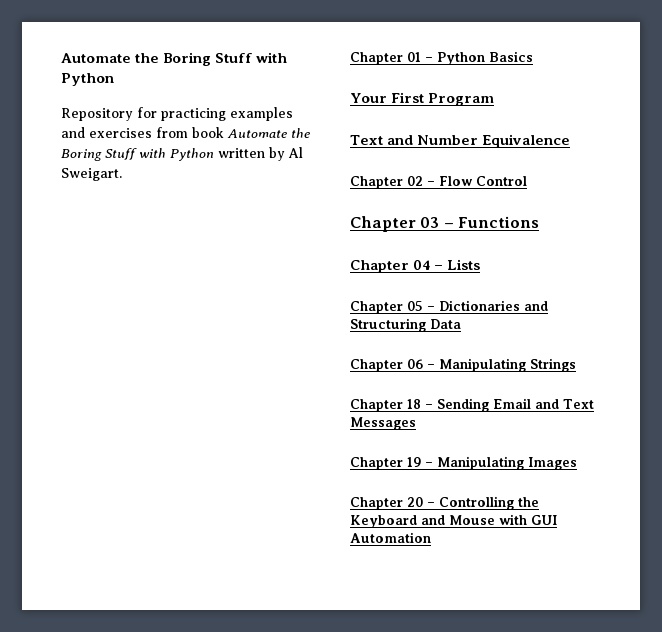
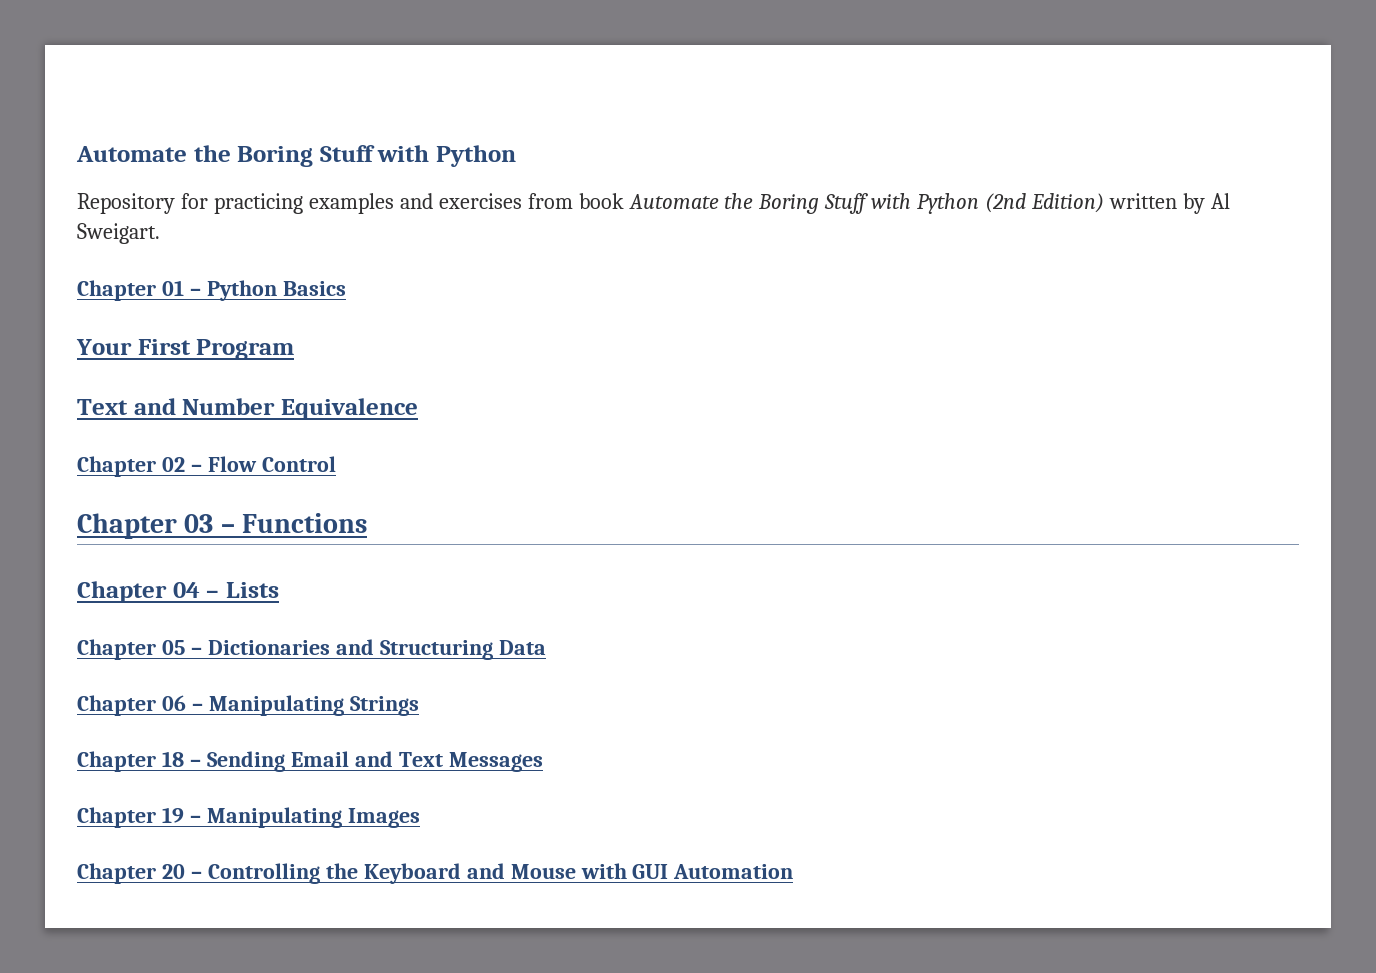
- Repository for practicing examples and exercises from book Automate the Boring Stuff with Python written by Al Sweigart.
+ Repository for practicing examples and exercises from book Automate the Boring Stuff with Python (2nd Edition) written by Al Sweigart.

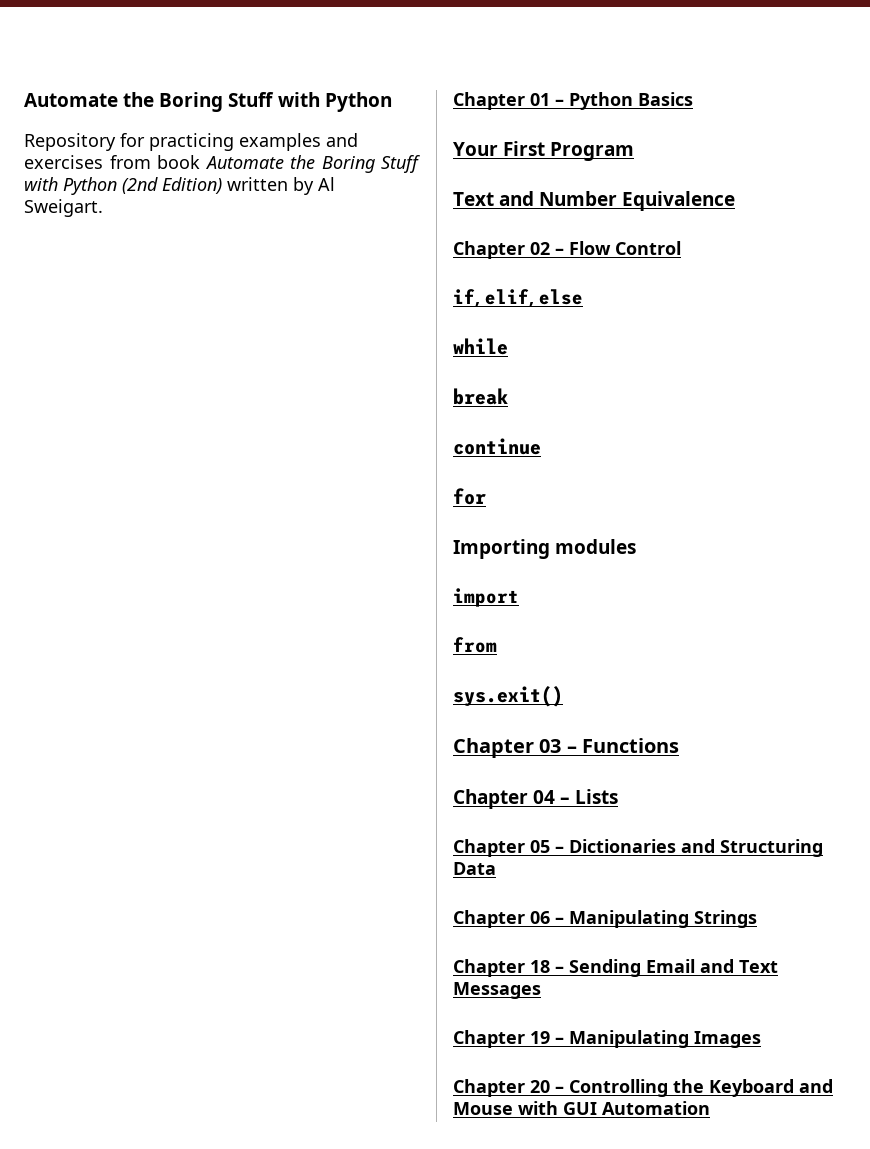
+ if, elif, else
+ while
+ break
+ continue
+ for
+ Importing modules
+ import
+ from
+ sys.exit()

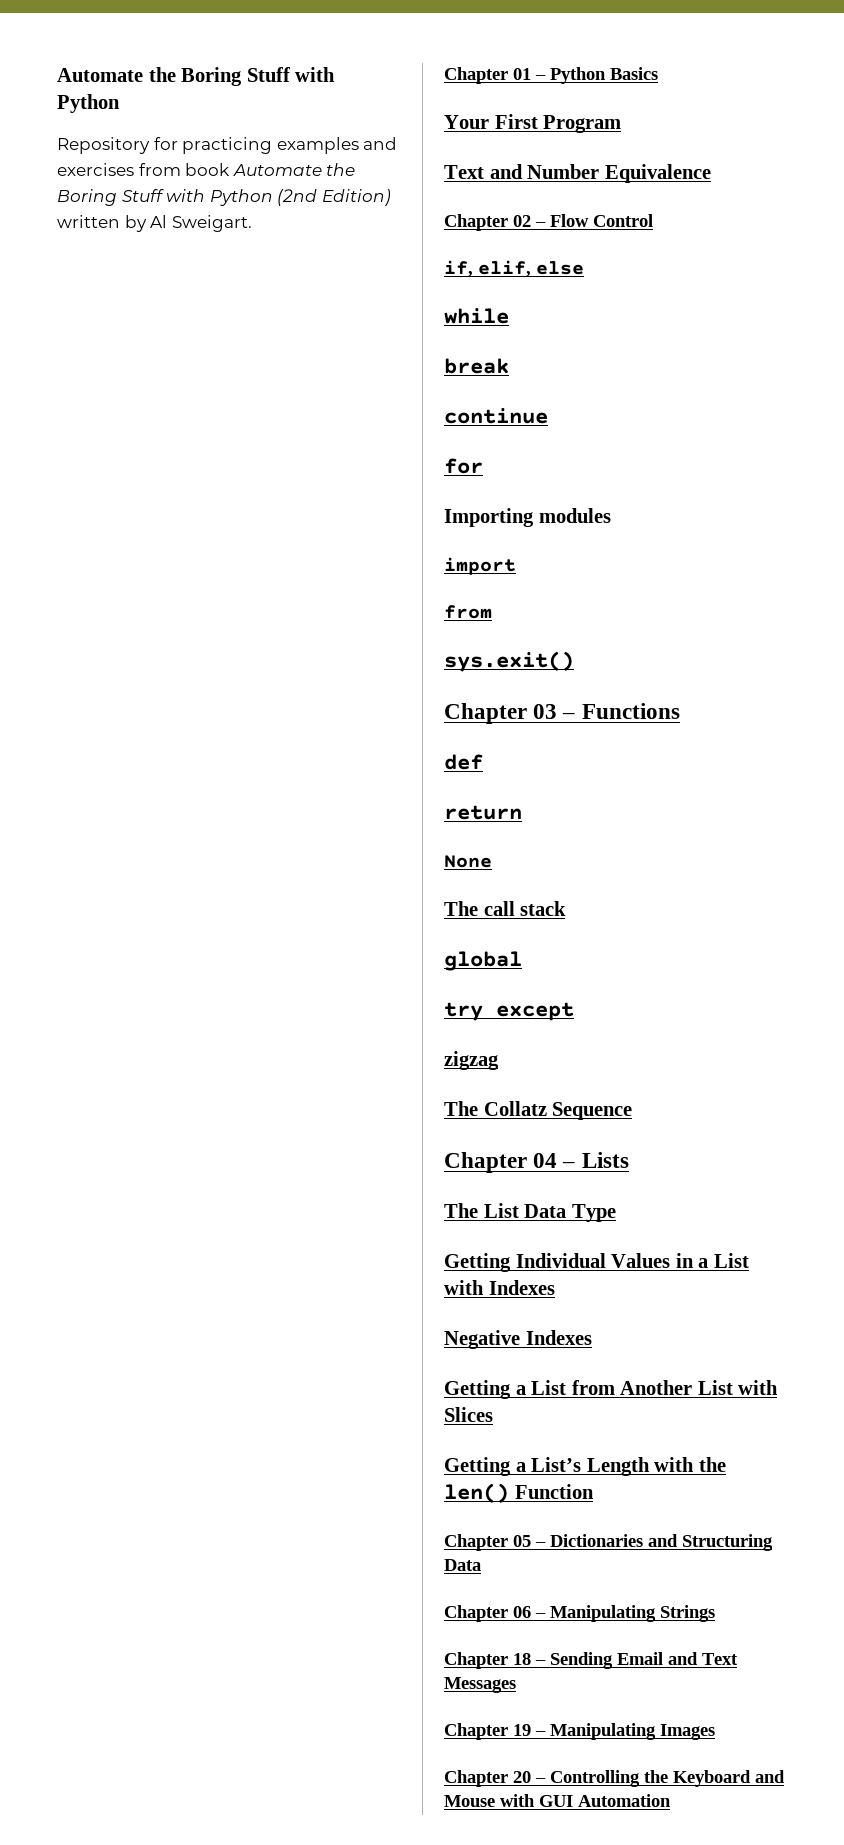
+ def
+ return
+ None
+ The call stack
+ global
+ try except
+ zigzag
+ The Collatz Sequence
  Chapter 04 – Lists
+ The List Data Type
+ Getting Individual Values in a List with Indexes
+ Negative Indexes
+ Getting a List from Another List with Slices
+ Getting a List’s Length with the len() Function

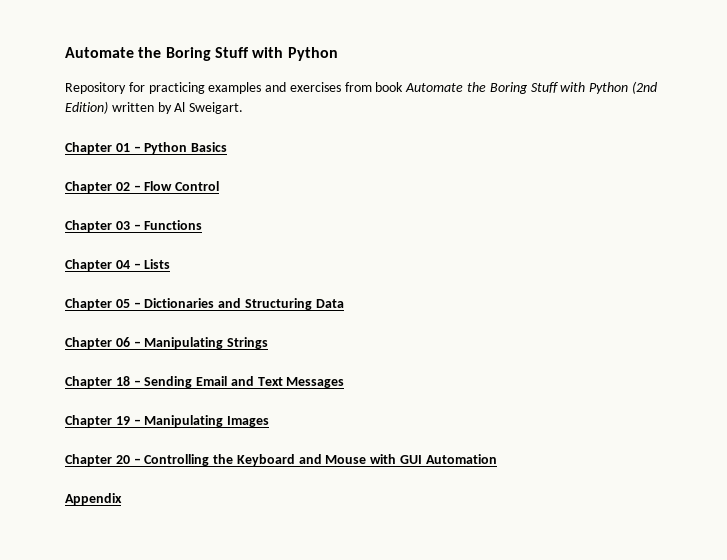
- Your First Program
- Text and Number Equivalence
- if, elif, else
- while
- break
- continue
- for
- Importing modules
- import
- from
- sys.exit()
  Chapter 03 – Functions
- def
- return
- None
- The call stack
- global
- try except
- zigzag
- The Collatz Sequence
  Chapter 04 – Lists
- The List Data Type
- Getting Individual Values in a List with Indexes
- Negative Indexes
- Getting a List from Another List with Slices
- Getting a List’s Length with the len() Function
+ Appendix

